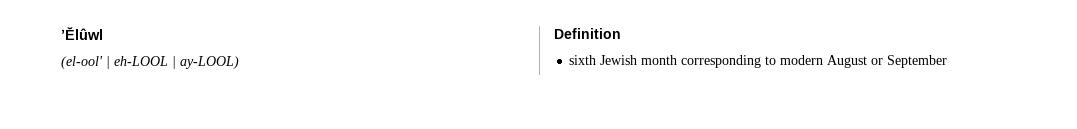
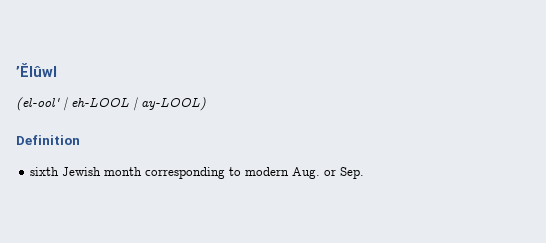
- sixth Jewish month corresponding to modern August or September
+ sixth Jewish month corresponding to modern Aug. or Sep.

